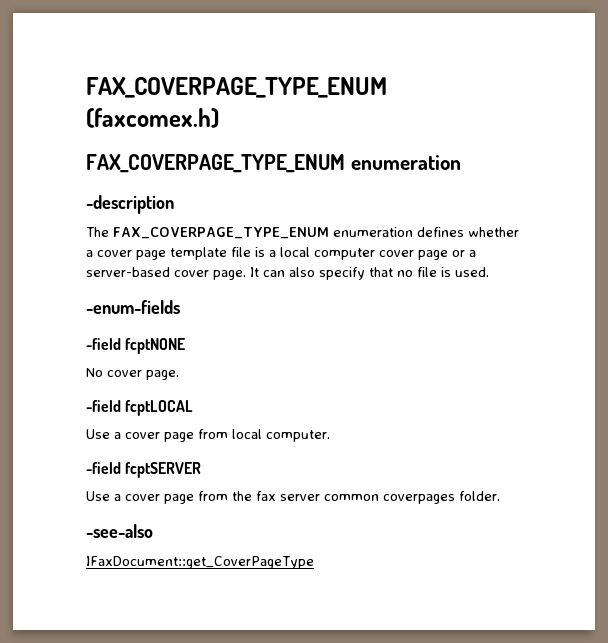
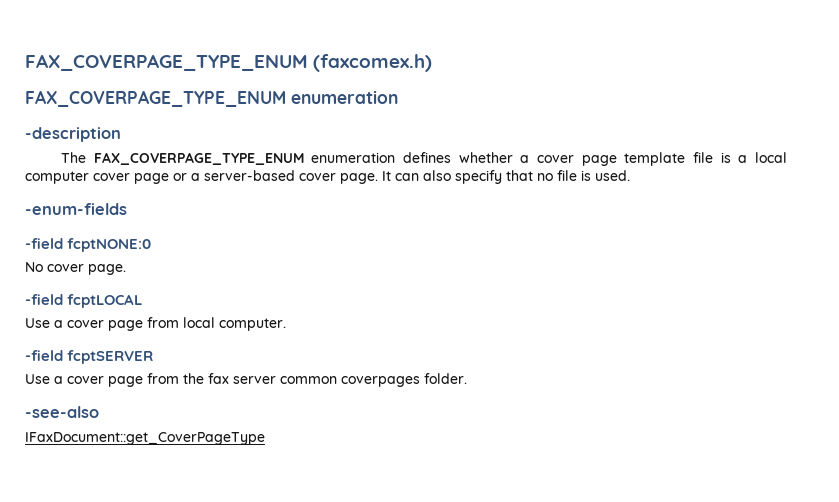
- -field fcptNONE
+ -field fcptNONE:0

